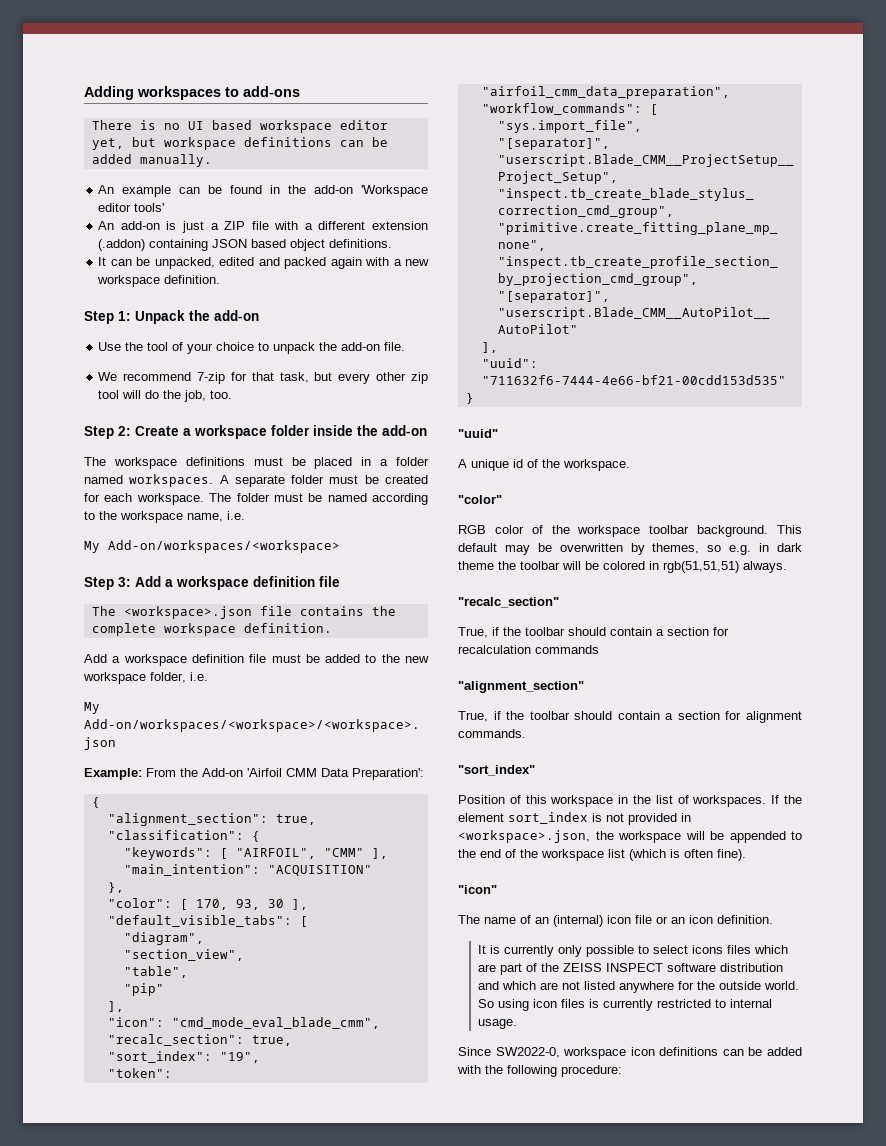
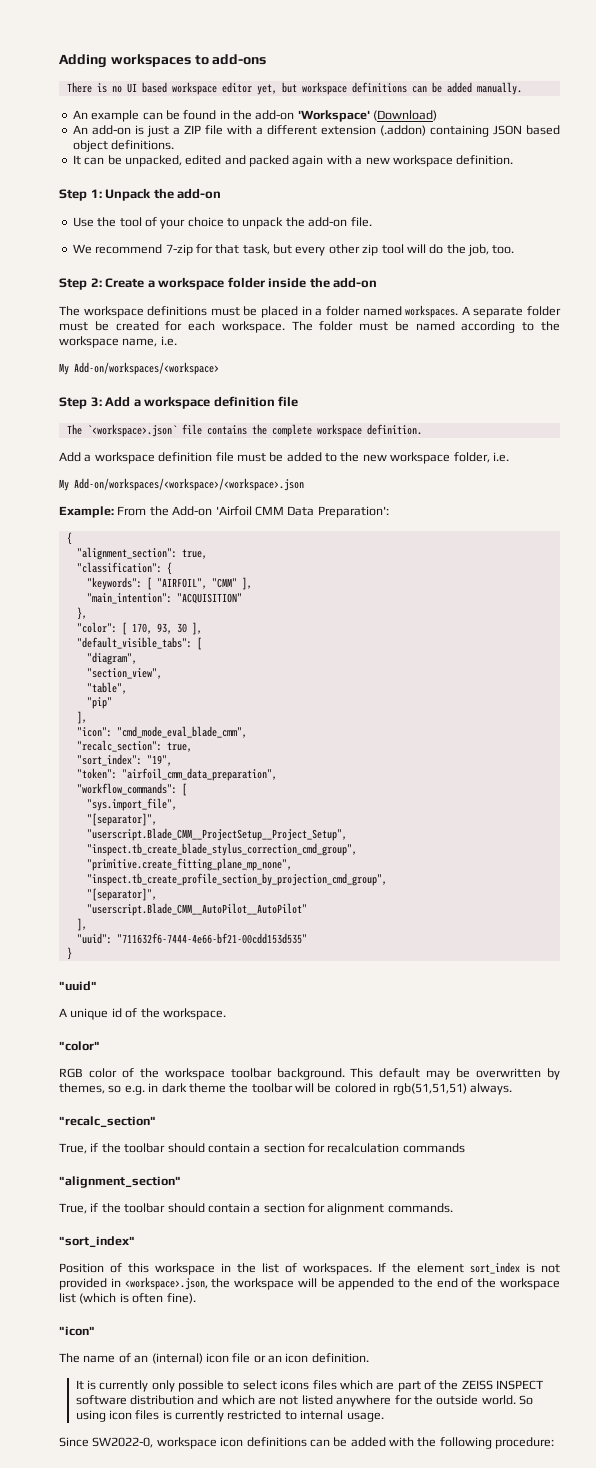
- An example can be found in the add-on 'Workspace editor tools'
+ An example can be found in the add-on 'Workspace' (Download)
- The <workspace>.json file contains the complete workspace definition.
+ The `<workspace>.json` file contains the complete workspace definition.

